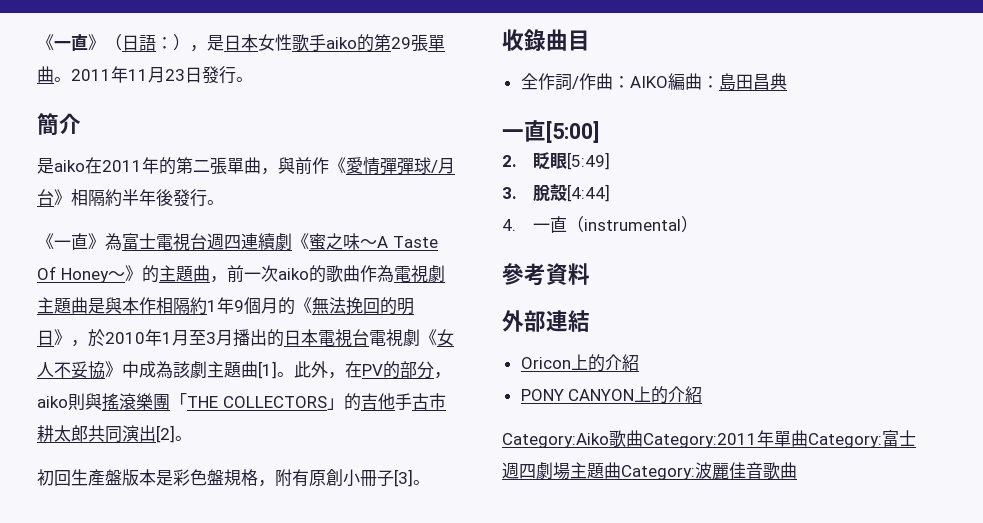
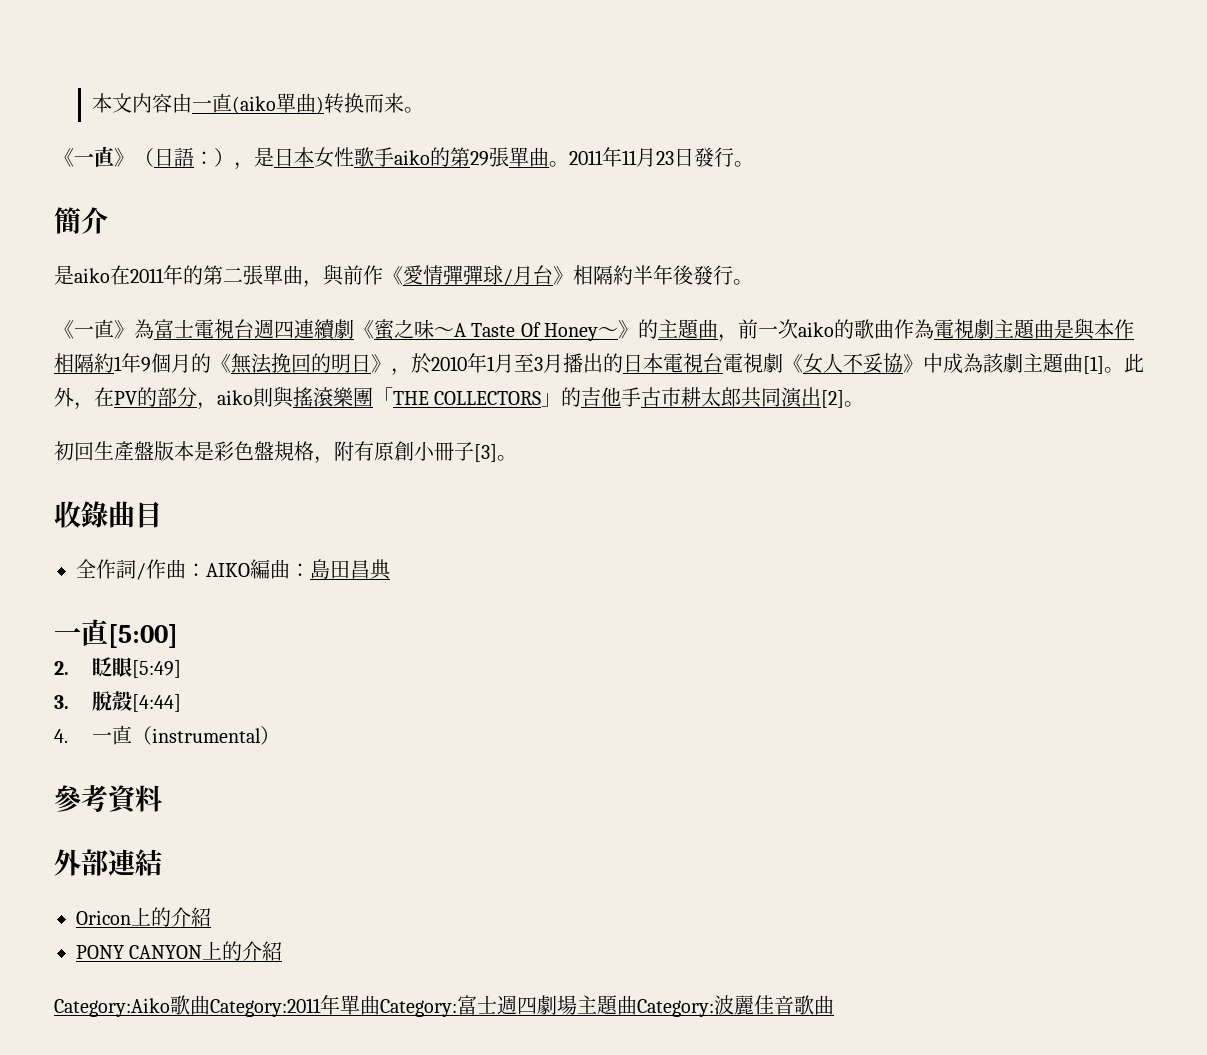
+ 本文内容由一直(aiko單曲)转换而来。

